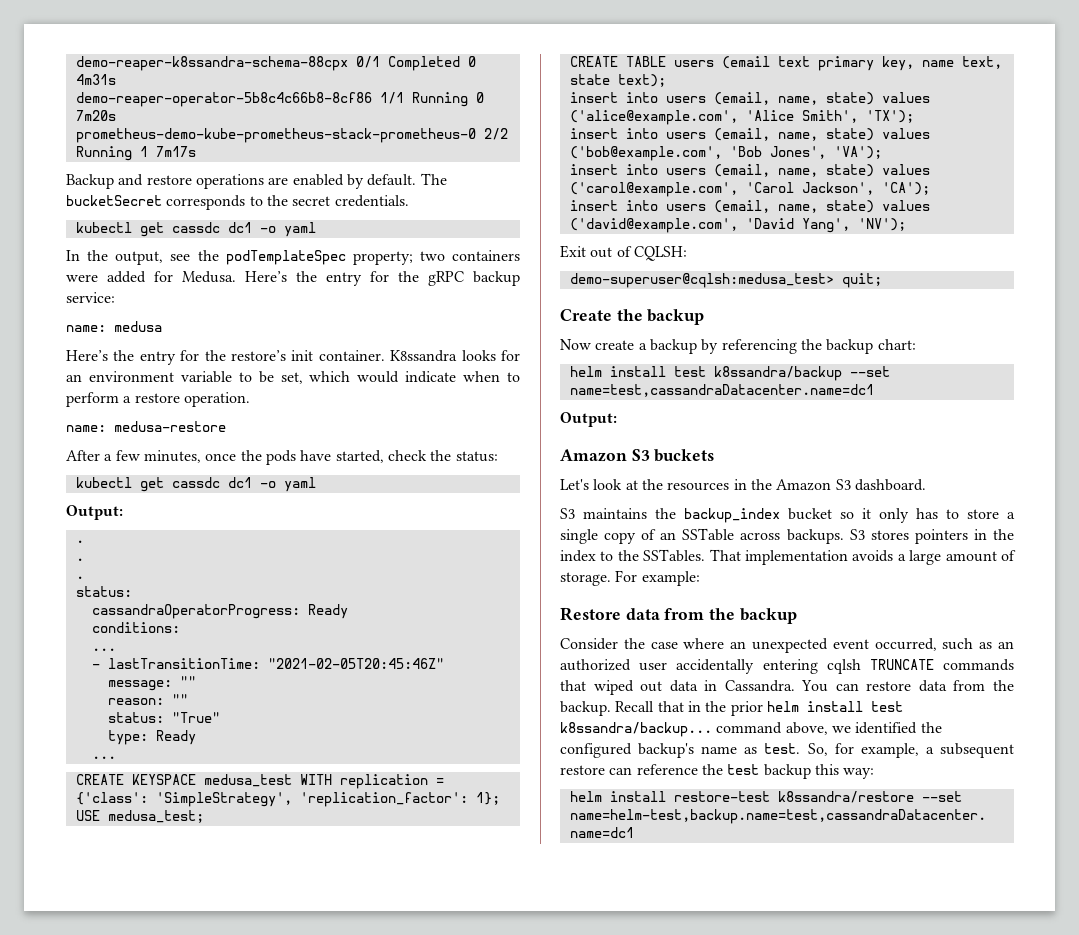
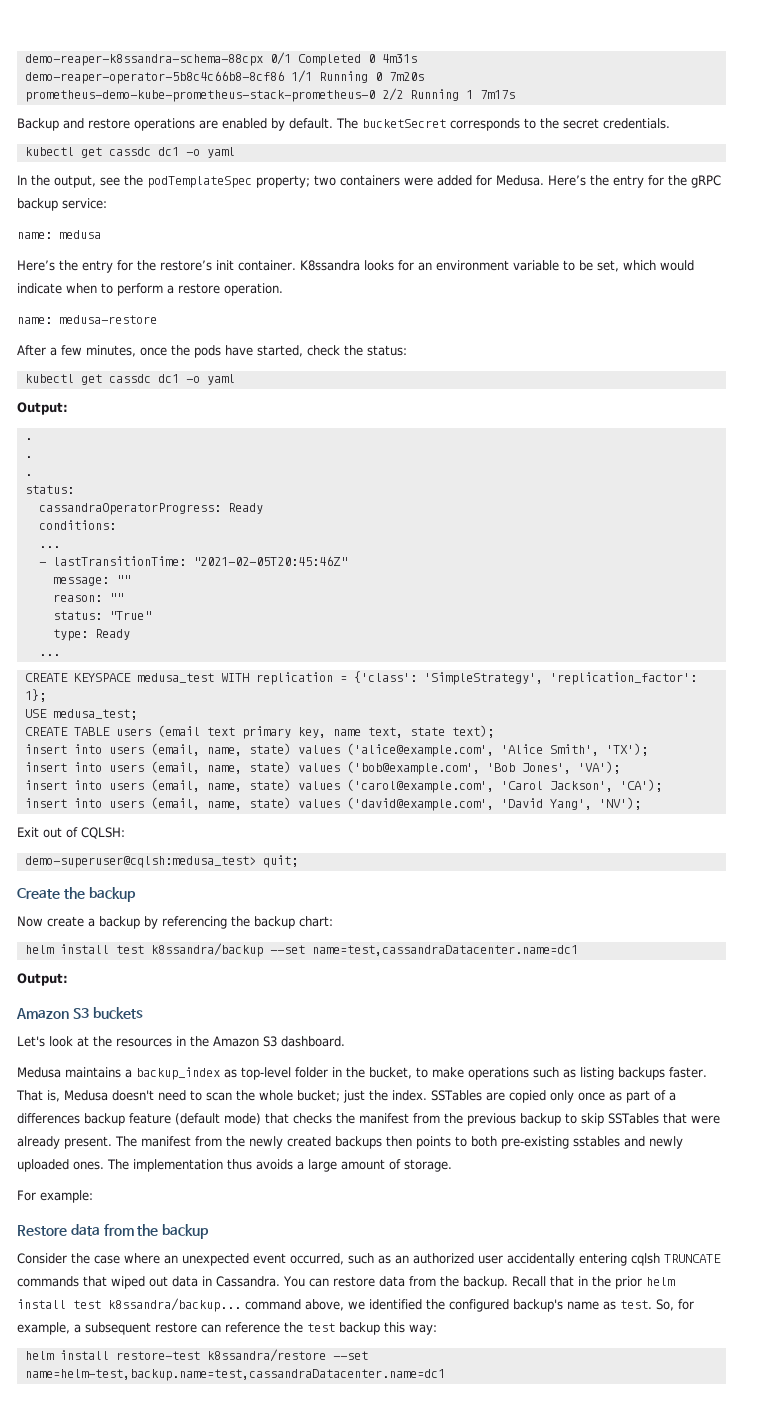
- S3 maintains the backup_index bucket so it only has to store a single copy of an SSTable across backups. S3 stores pointers in the index to the SSTables. That implementation avoids a large amount of storage. For example:
+ Medusa maintains a backup_index as top-level folder in the bucket, to make operations such as listing backups faster. That is, Medusa doesn't need to scan the whole bucket; just the index. SSTables are copied only once as part of a differences backup feature (default mode) that checks the manifest from the previous backup to skip SSTables that were already present. The manifest from the newly created backups then points to both pre-existing sstables and newly uploaded ones. The implementation thus avoids a large amount of storage.
+ For example:

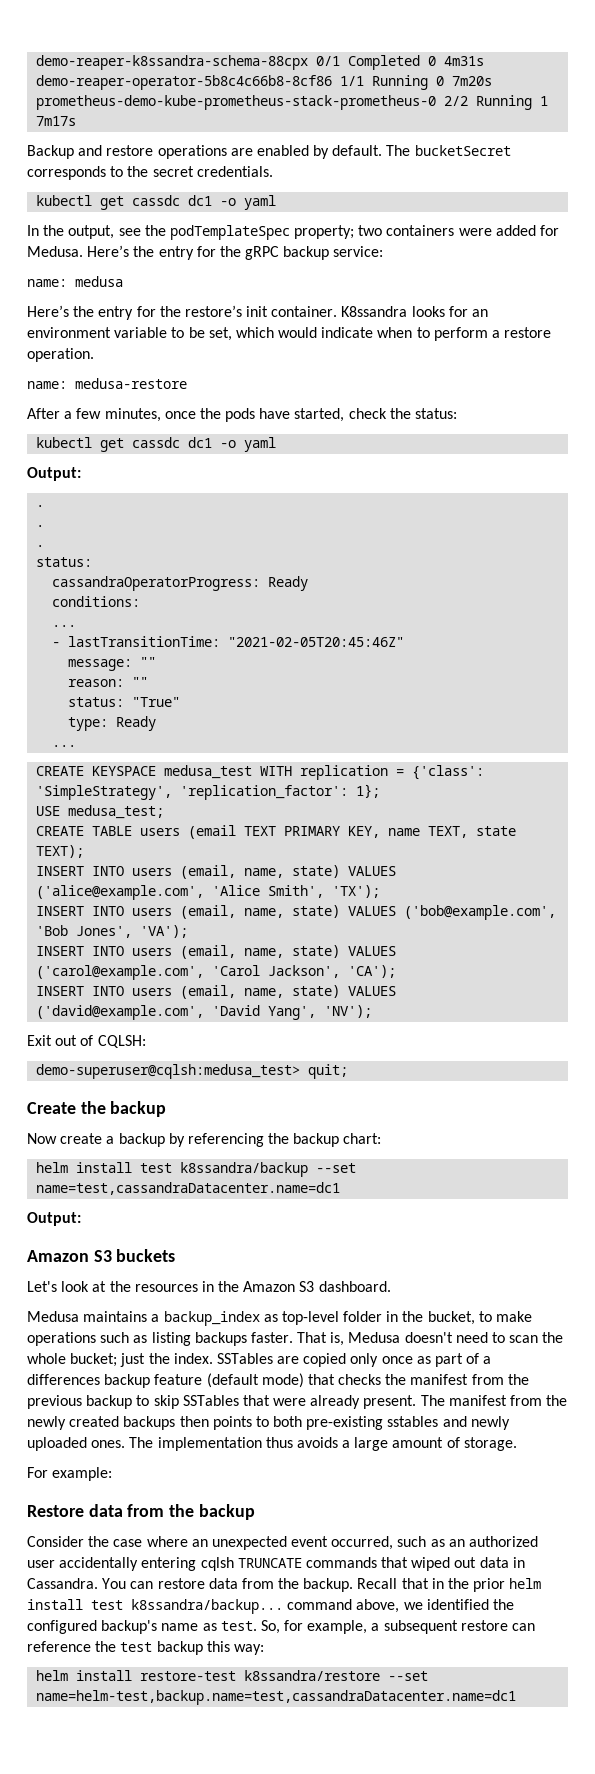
- CREATE TABLE users (email text primary key, name text, state text);
- insert into users (email, name, state) values ('alice@example.com', 'Alice Smith', 'TX');
+ CREATE TABLE users (email TEXT PRIMARY KEY, name TEXT, state TEXT);
+ INSERT INTO users (email, name, state) VALUES ('alice@example.com', 'Alice Smith', 'TX');
- insert into users (email, name, state) values ('bob@example.com', 'Bob Jones', 'VA');
+ INSERT INTO users (email, name, state) VALUES ('bob@example.com', 'Bob Jones', 'VA');
- insert into users (email, name, state) values ('carol@example.com', 'Carol Jackson', 'CA');
+ INSERT INTO users (email, name, state) VALUES ('carol@example.com', 'Carol Jackson', 'CA');
- insert into users (email, name, state) values ('david@example.com', 'David Yang', 'NV');
+ INSERT INTO users (email, name, state) VALUES ('david@example.com', 'David Yang', 'NV');

